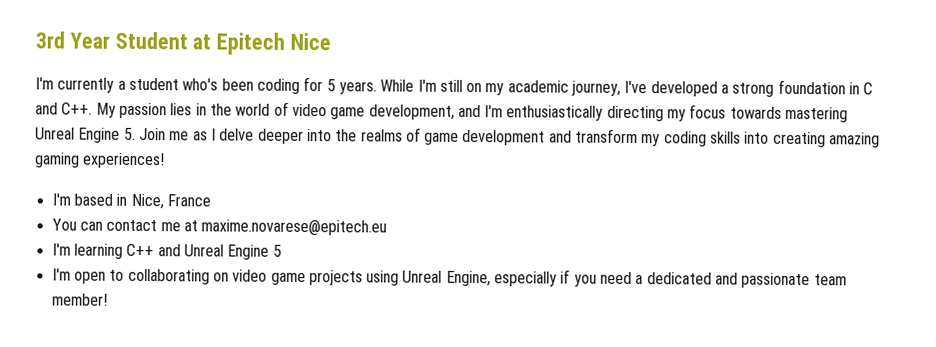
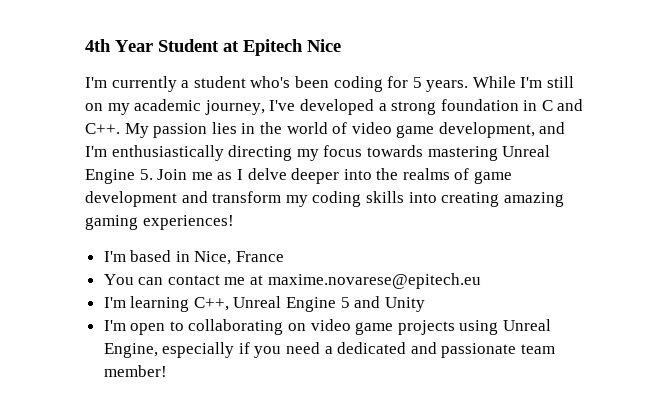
- 3rd Year Student at Epitech Nice
+ 4th Year Student at Epitech Nice
- I'm learning C++ and Unreal Engine 5
+ I'm learning C++, Unreal Engine 5 and Unity

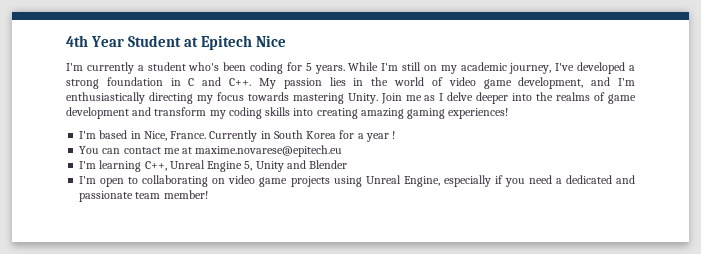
- While I'm still on my academic journey, I've developed a strong foundation in C and C++. My passion lies in the world of video game development, and I'm enthusiastically directing my focus towards mastering Unreal Engine 5. Join me as I delve deeper into the realms of game development and transform my coding skills into creating amazing gaming experiences!
+ While I'm still on my academic journey, I've developed a strong foundation in C and C++. My passion lies in the world of video game development, and I'm enthusiastically directing my focus towards mastering Unity. Join me as I delve deeper into the realms of game development and transform my coding skills into creating amazing gaming experiences!
- I'm based in Nice, France
+ I'm based in Nice, France. Currently in South Korea for a year !
- I'm learning C++, Unreal Engine 5 and Unity
+ I'm learning C++, Unreal Engine 5, Unity and Blender

